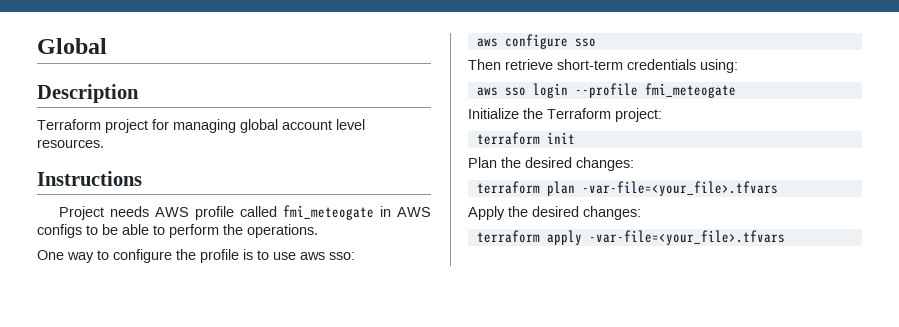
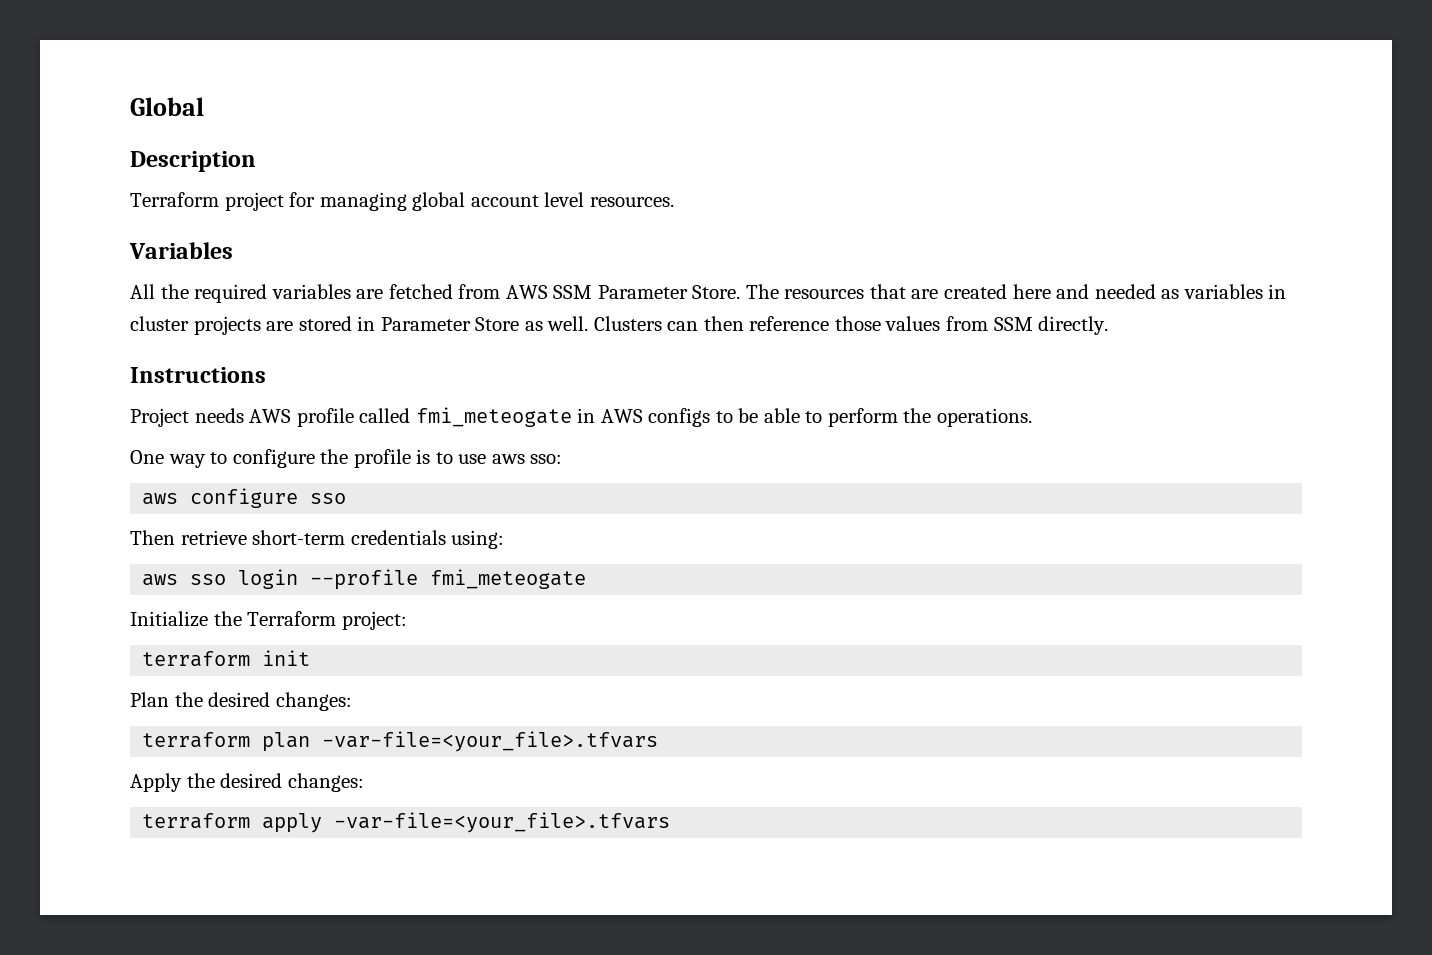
+ Variables
+ All the required variables are fetched from AWS SSM Parameter Store. The resources that are created here and needed as variables in cluster projects are stored in Parameter Store as well. Clusters can then reference those values from SSM directly.

